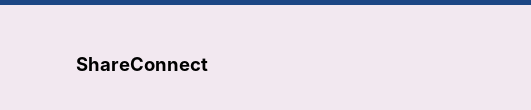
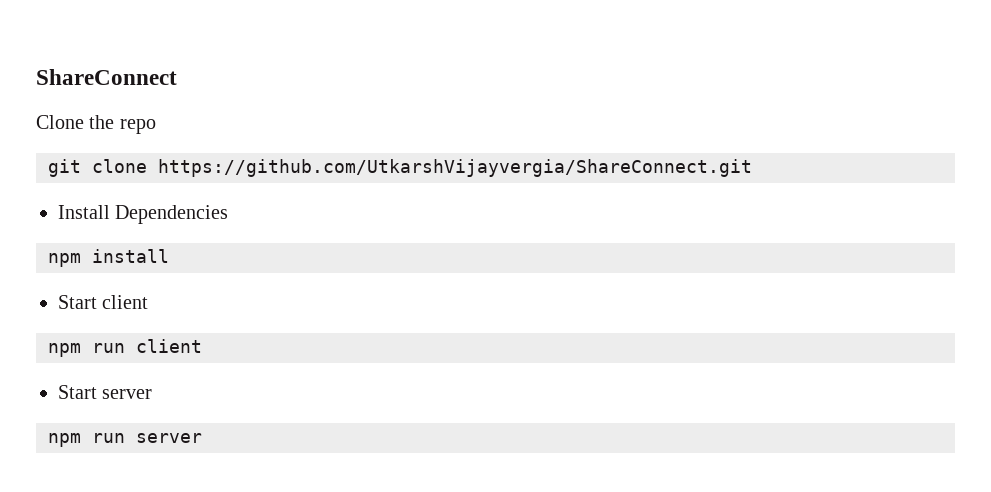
+ Clone the repo
+ git clone https://github.com/UtkarshVijayvergia/ShareConnect.git
+ Install Dependencies
+ npm install
+ Start client
+ npm run client
+ Start server
+ npm run server

